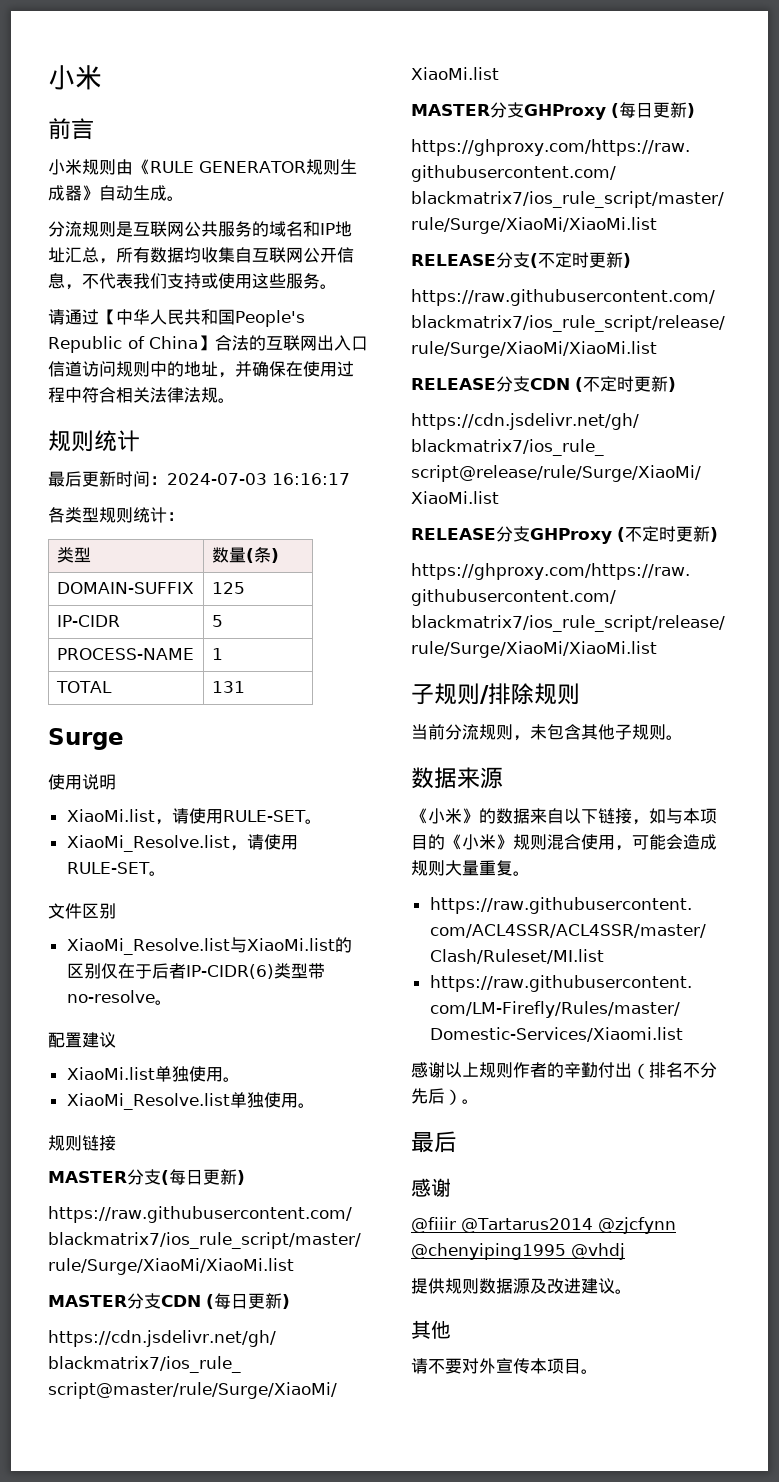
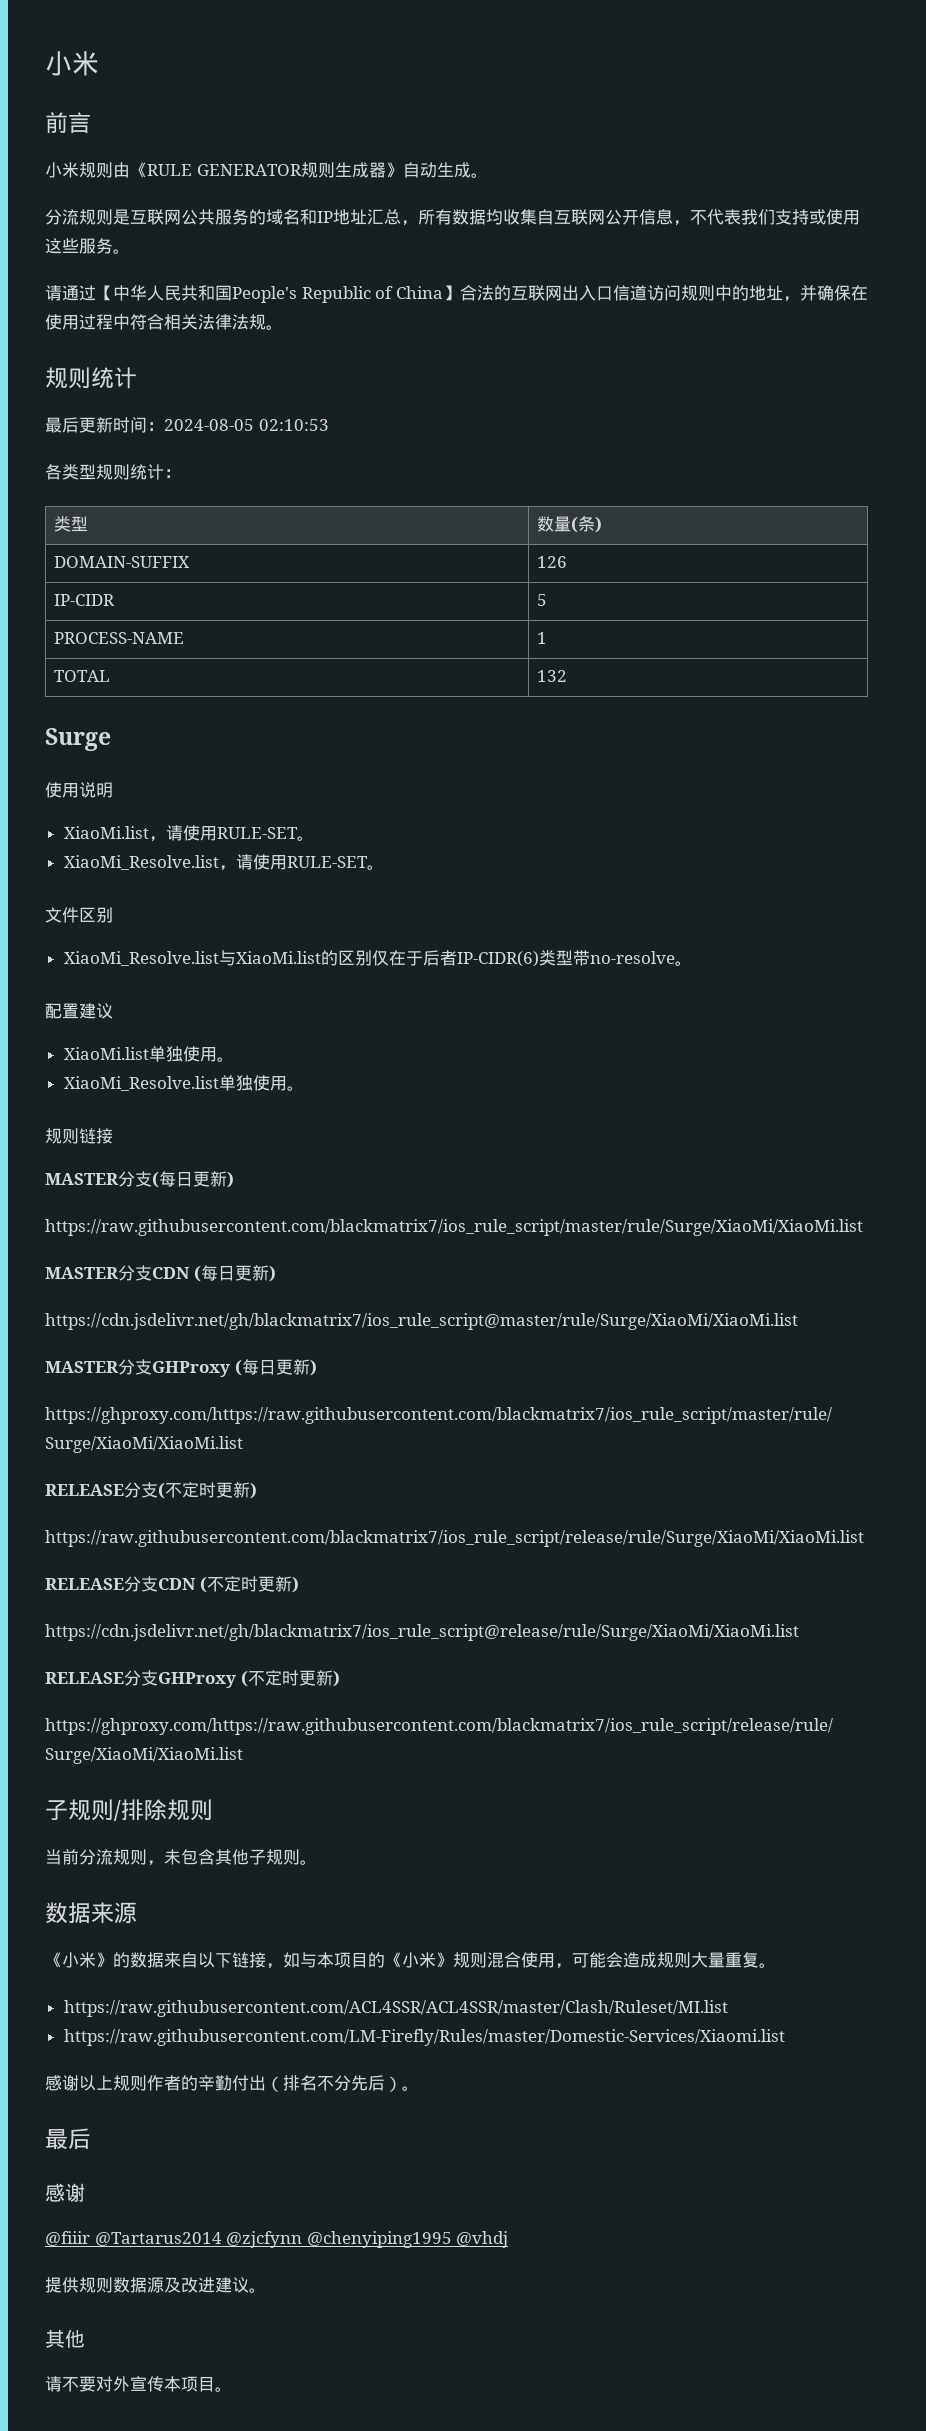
- 最后更新时间：2024-07-03 16:16:17
+ 最后更新时间：2024-08-05 02:10:53
- DOMAIN-SUFFIX | 125
+ DOMAIN-SUFFIX | 126
- TOTAL | 131
+ TOTAL | 132

